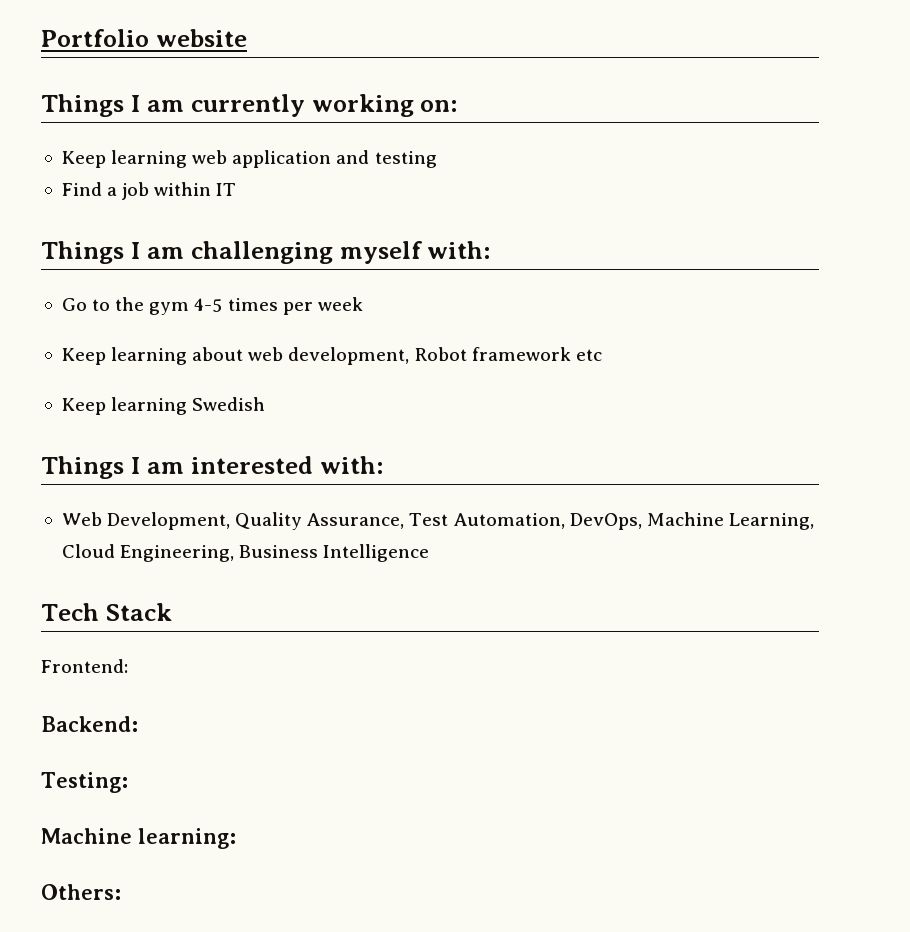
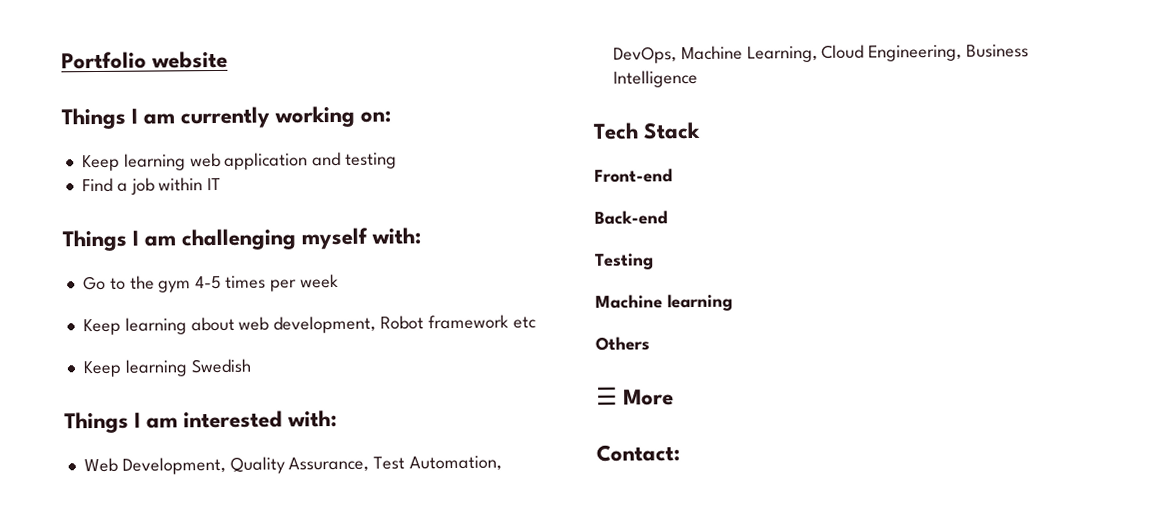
- Frontend:
- Backend:
- Testing:
- Machine learning:
- Others:
+ Front-end
+ Back-end
+ Testing
+ Machine learning
+ Others
+ ☰ More
+ Contact:

